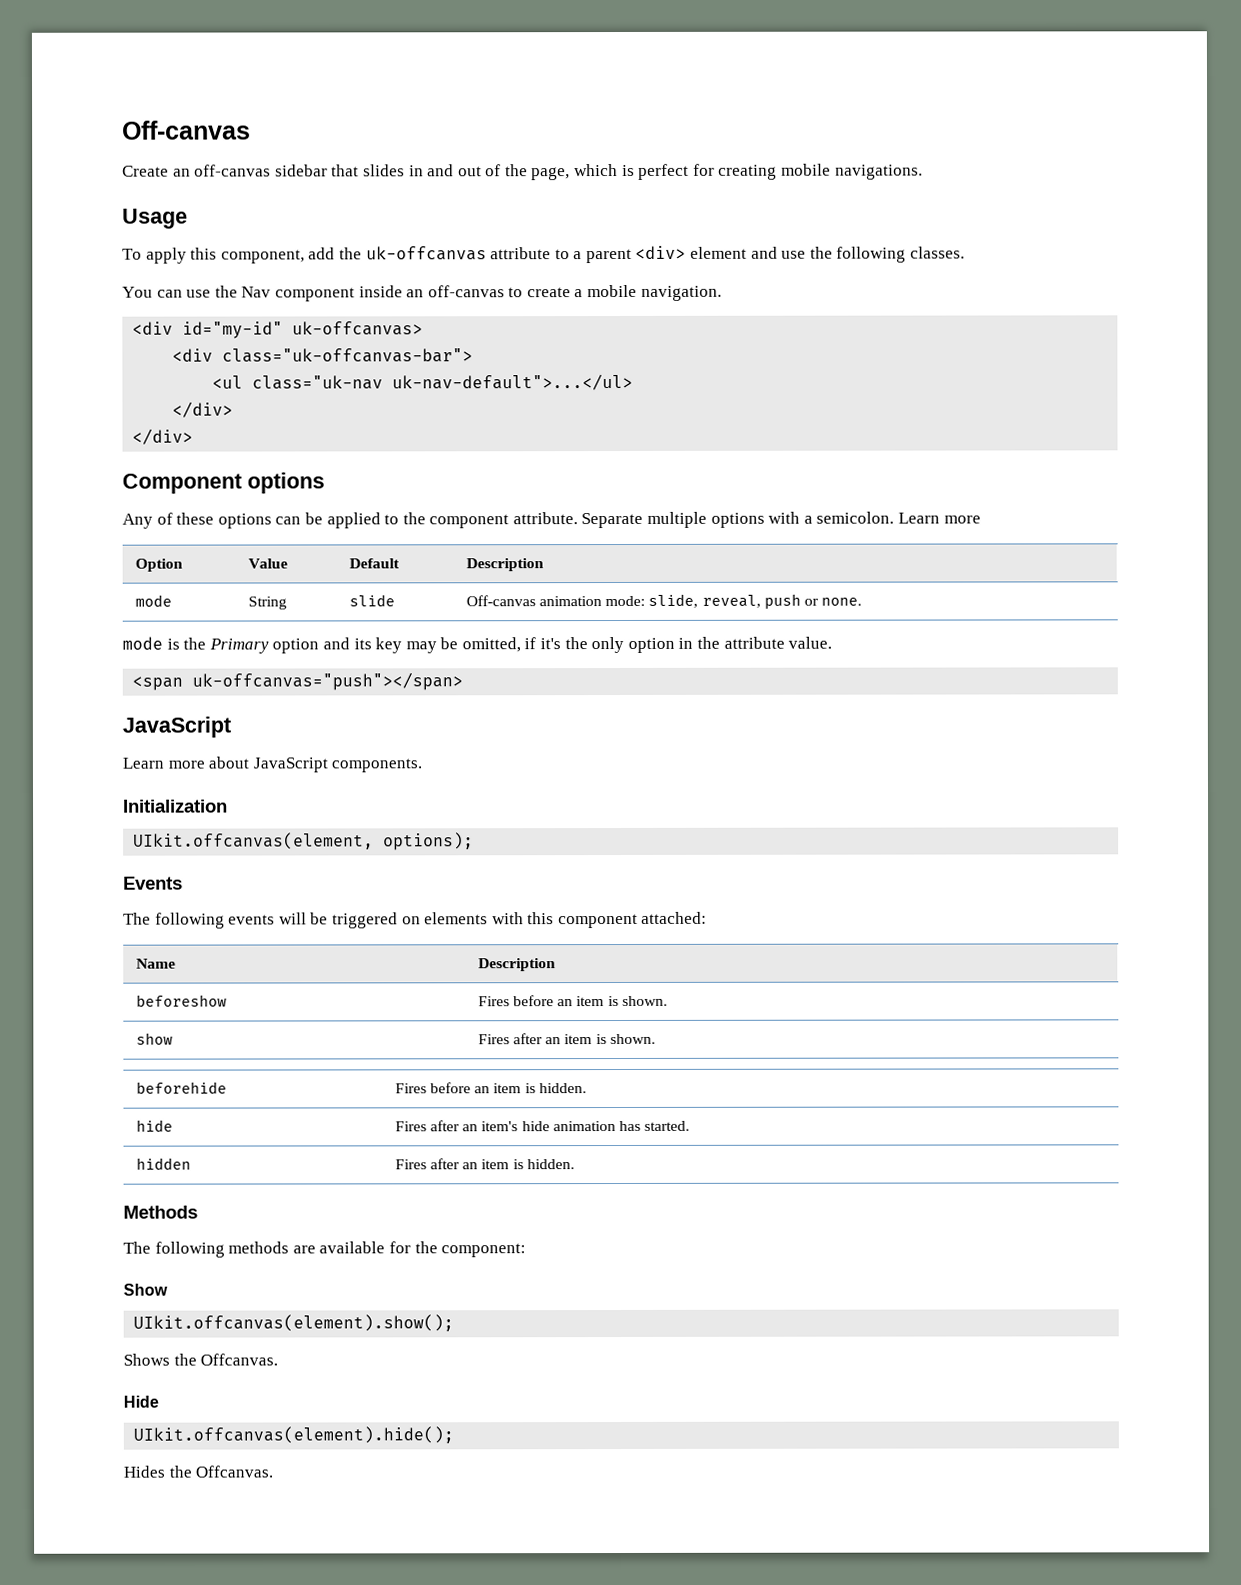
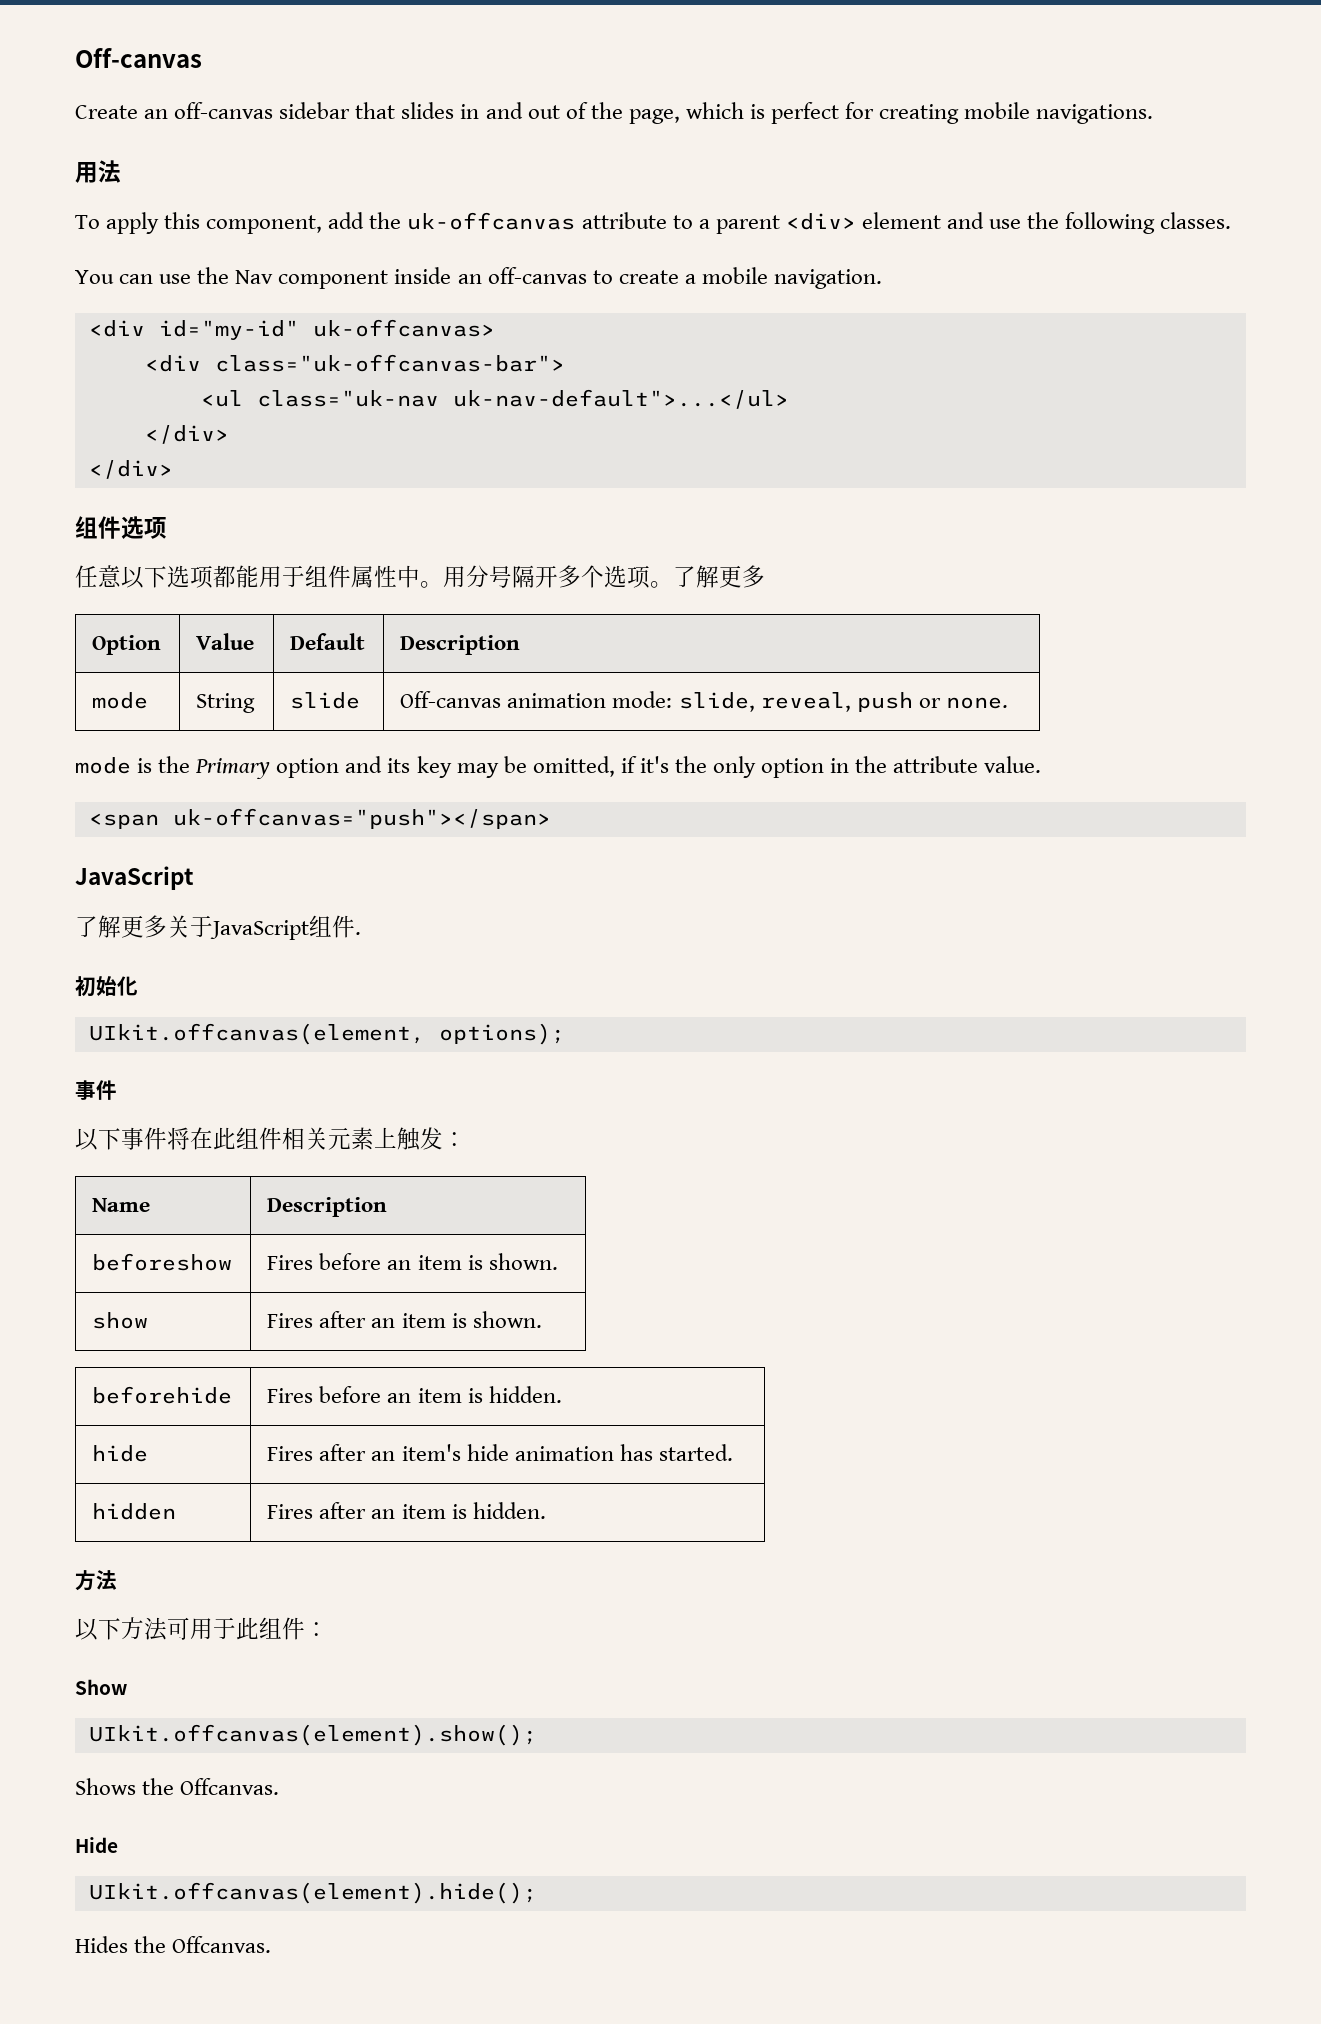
- Usage
+ 用法
- Component options
- Any of these options can be applied to the component attribute. Separate multiple options with a semicolon. Learn more
+ 组件选项
+ 任意以下选项都能用于组件属性中。用分号隔开多个选项。了解更多
- Learn more about JavaScript components.
- Initialization
+ 了解更多关于JavaScript组件.
+ 初始化
  UIkit.offcanvas(element, options);
- Events
- The following events will be triggered on elements with this component attached:
+ 事件
+ 以下事件将在此组件相关元素上触发：
  hidden | Fires after an item is hidden.
- Methods
- The following methods are available for the component:
+ 方法
+ 以下方法可用于此组件：

